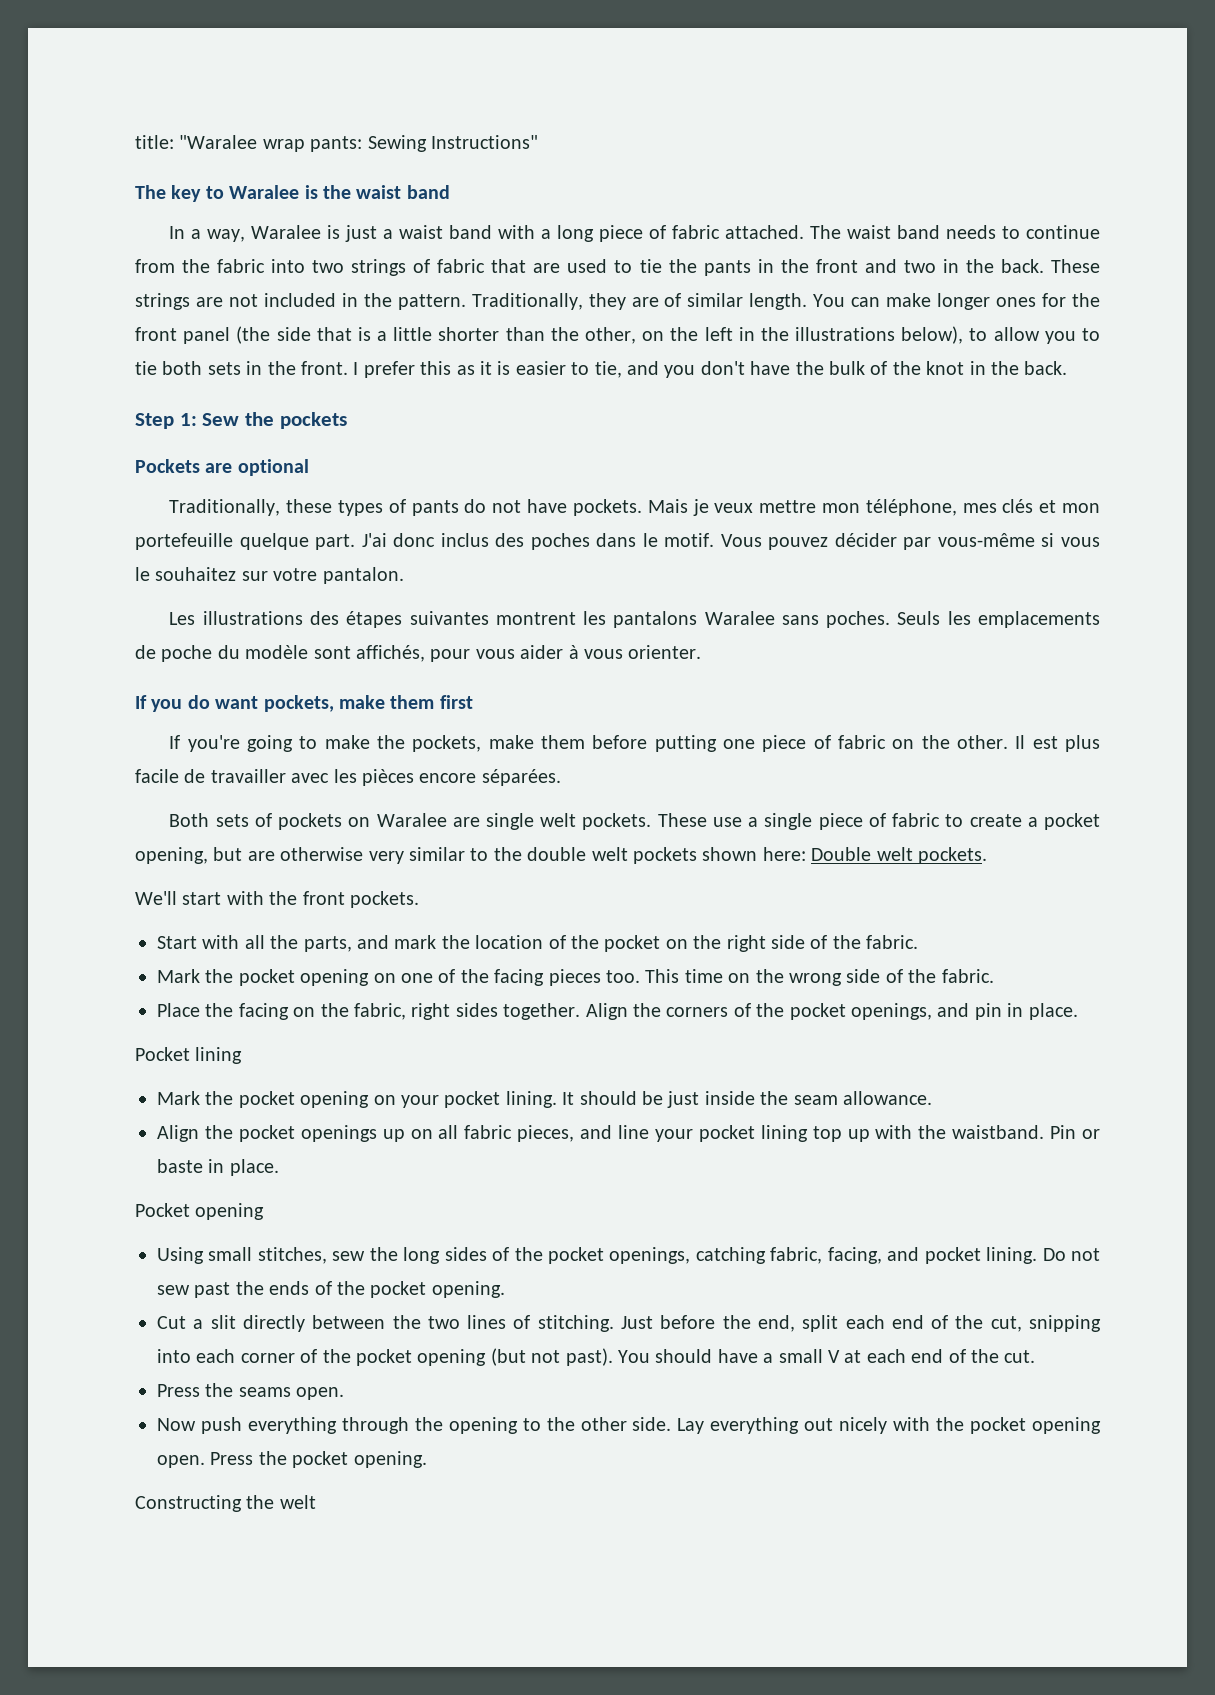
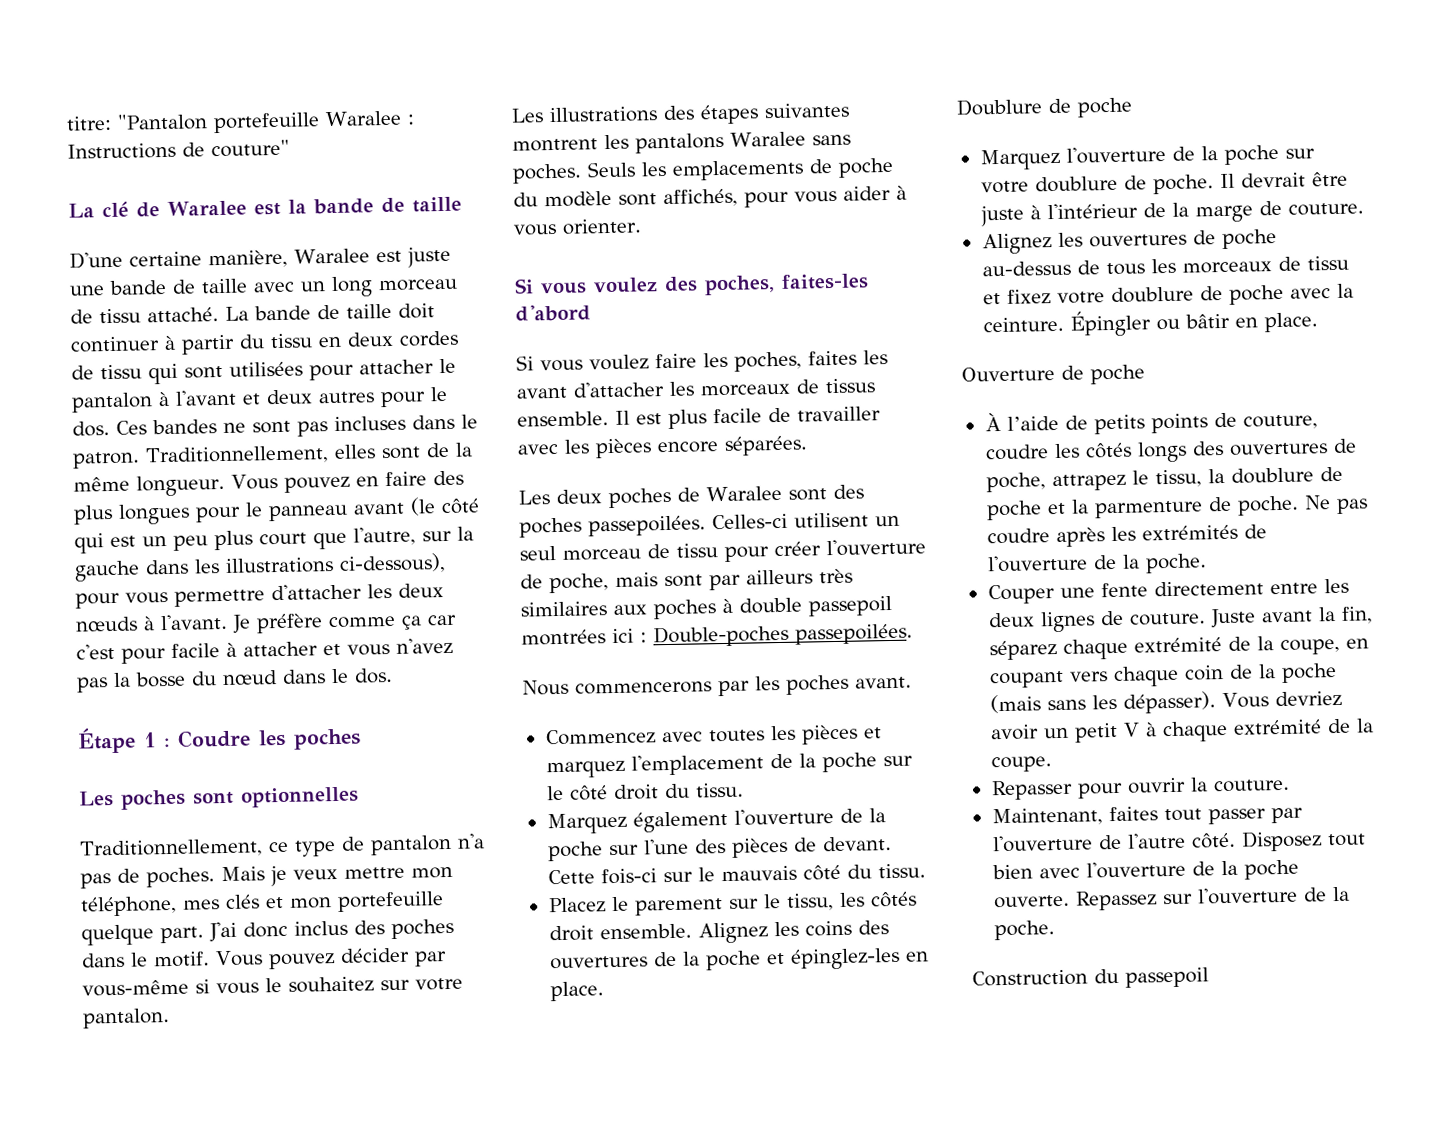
- title: "Waralee wrap pants: Sewing Instructions"
- The key to Waralee is the waist band
- In a way, Waralee is just a waist band with a long piece of fabric attached. The waist band needs to continue from the fabric into two strings of fabric that are used to tie the pants in the front and two in the back. These strings are not included in the pattern. Traditionally, they are of similar length. You can make longer ones for the front panel (the side that is a little shorter than the other, on the left in the illustrations below), to allow you to tie both sets in the front. I prefer this as it is easier to tie, and you don't have the bulk of the knot in the back.
- Step 1: Sew the pockets
- Pockets are optional
- Traditionally, these types of pants do not have pockets.
+ titre: "Pantalon portefeuille Waralee : Instructions de couture"
+ La clé de Waralee est la bande de taille
+ D'une certaine manière, Waralee est juste une bande de taille avec un long morceau de tissu attaché. La bande de taille doit continuer à partir du tissu en deux cordes de tissu qui sont utilisées pour attacher le pantalon à l'avant et deux autres pour le dos. Ces bandes ne sont pas incluses dans le patron. Traditionnellement, elles sont de la même longueur. Vous pouvez en faire des plus longues pour le panneau avant (le côté qui est un peu plus court que l'autre, sur la gauche dans les illustrations ci-dessous), pour vous permettre d'attacher les deux nœuds à l'avant. Je préfère comme ça car c'est pour facile à attacher et vous n'avez pas la bosse du nœud dans le dos.
+ Étape 1 : Coudre les poches
+ Les poches sont optionnelles
+ Traditionnellement, ce type de pantalon n'a pas de poches.
- If you do want pockets, make them first
- If you're going to make the pockets, make them before putting one piece of fabric on the other.
+ Si vous voulez des poches, faites-les d'abord
+ Si vous voulez faire les poches, faites les avant d'attacher les morceaux de tissus ensemble.
- Both sets of pockets on Waralee are single welt pockets. These use a single piece of fabric to create a pocket opening, but are otherwise very similar to the double welt pockets shown here: Double welt pockets.
- We'll start with the front pockets.
- Start with all the parts, and mark the location of the pocket on the right side of the fabric.
- Mark the pocket opening on one of the facing pieces too. This time on the wrong side of the fabric.
- Place the facing on the fabric, right sides together. Align the corners of the pocket openings, and pin in place.
- Pocket lining
- Mark the pocket opening on your pocket lining. It should be just inside the seam allowance.
- Align the pocket openings up on all fabric pieces, and line your pocket lining top up with the waistband. Pin or baste in place.
- Pocket opening
- Using small stitches, sew the long sides of the pocket openings, catching fabric, facing, and pocket lining. Do not sew past the ends of the pocket opening.
- Cut a slit directly between the two lines of stitching. Just before the end, split each end of the cut, snipping into each corner of the pocket opening (but not past). You should have a small V at each end of the cut.
- Press the seams open.
- Now push everything through the opening to the other side. Lay everything out nicely with the pocket opening open. Press the pocket opening.
- Constructing the welt
+ Les deux poches de Waralee sont des poches passepoilées. Celles-ci utilisent un seul morceau de tissu pour créer l'ouverture de poche, mais sont par ailleurs très similaires aux poches à double passepoil montrées ici : Double-poches passepoilées.
+ Nous commencerons par les poches avant.
+ Commencez avec toutes les pièces et marquez l'emplacement de la poche sur le côté droit du tissu.
+ Marquez également l'ouverture de la poche sur l'une des pièces de devant. Cette fois-ci sur le mauvais côté du tissu.
+ Placez le parement sur le tissu, les côtés droit ensemble. Alignez les coins des ouvertures de la poche et épinglez-les en place.
+ Doublure de poche
+ Marquez l'ouverture de la poche sur votre doublure de poche. Il devrait être juste à l'intérieur de la marge de couture.
+ Alignez les ouvertures de poche au-dessus de tous les morceaux de tissu et fixez votre doublure de poche avec la ceinture. Épingler ou bâtir en place.
+ Ouverture de poche
+ À l’aide de petits points de couture, coudre les côtés longs des ouvertures de poche, attrapez le tissu, la doublure de poche et la parmenture de poche. Ne pas coudre après les extrémités de l'ouverture de la poche.
+ Couper une fente directement entre les deux lignes de couture. Juste avant la fin, séparez chaque extrémité de la coupe, en coupant vers chaque coin de la poche (mais sans les dépasser). Vous devriez avoir un petit V à chaque extrémité de la coupe.
+ Repasser pour ouvrir la couture.
+ Maintenant, faites tout passer par l'ouverture de l'autre côté. Disposez tout bien avec l'ouverture de la poche ouverte. Repassez sur l'ouverture de la poche.
+ Construction du passepoil

